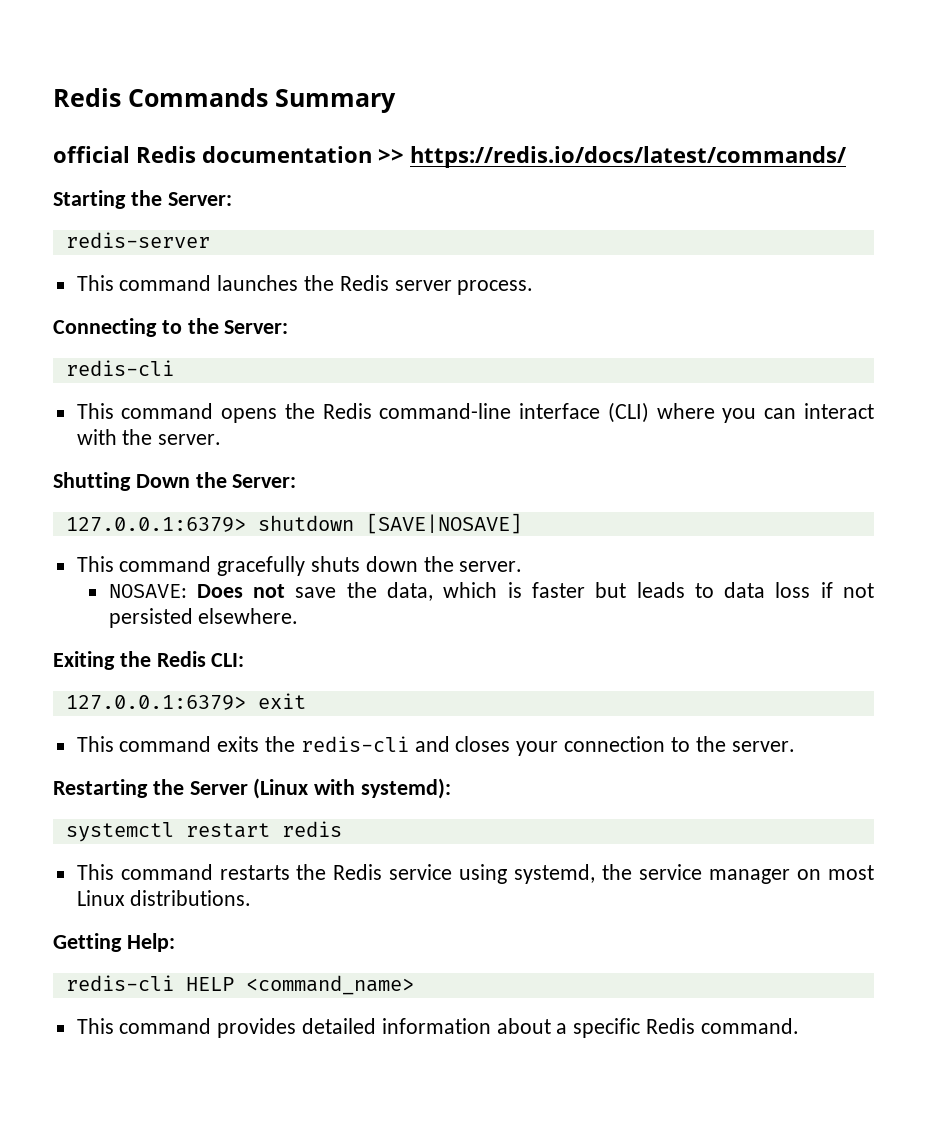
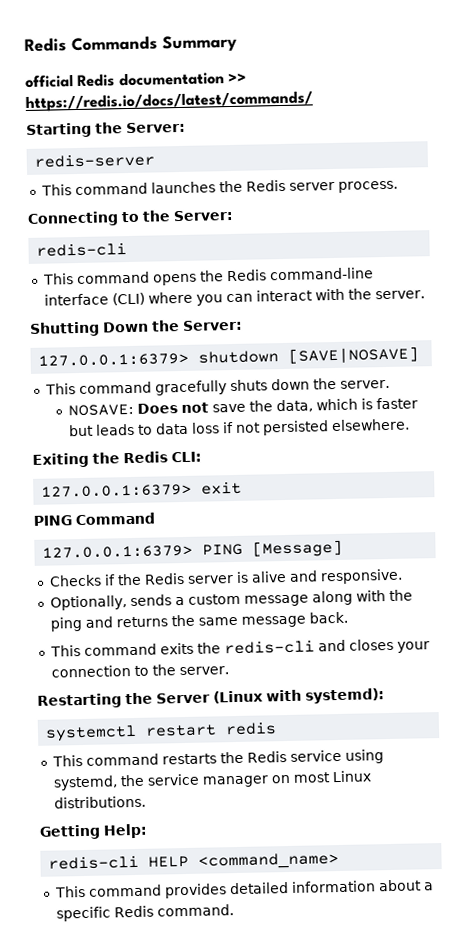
+ PING Command
+ 127.0.0.1:6379> PING [Message]
+ Checks if the Redis server is alive and responsive.
+ Optionally, sends a custom message along with the ping and returns the same message back.

